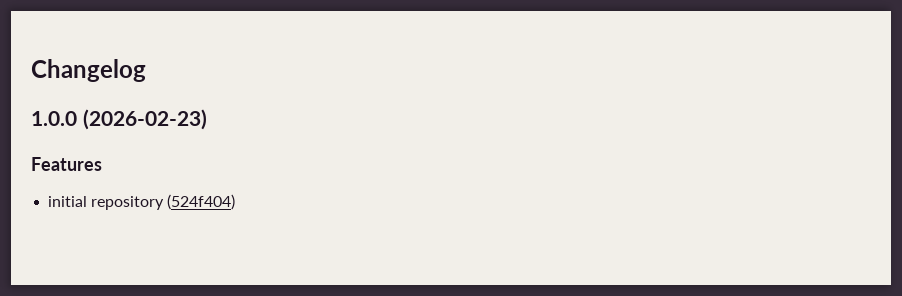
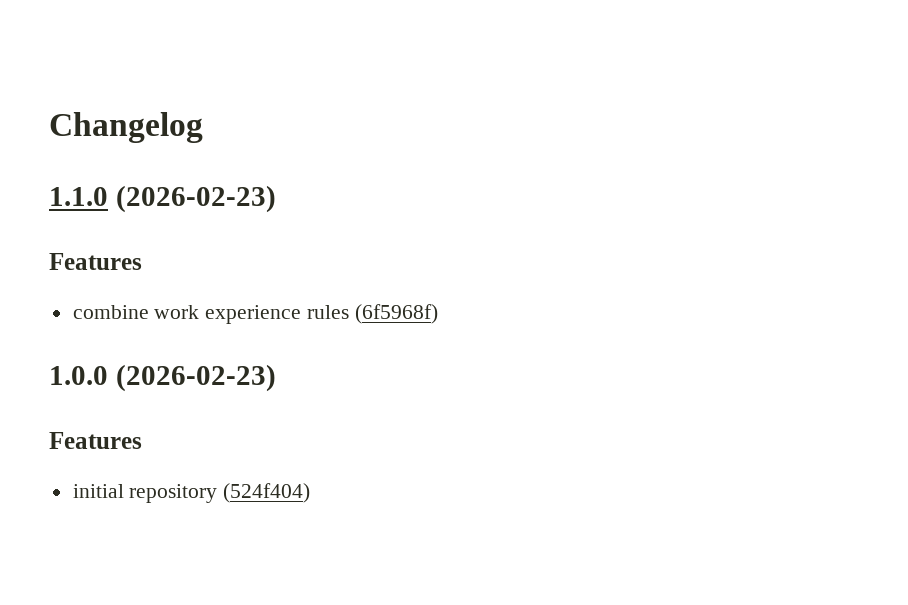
+ 1.1.0 (2026-02-23)
+ Features
+ combine work experience rules (6f5968f)

